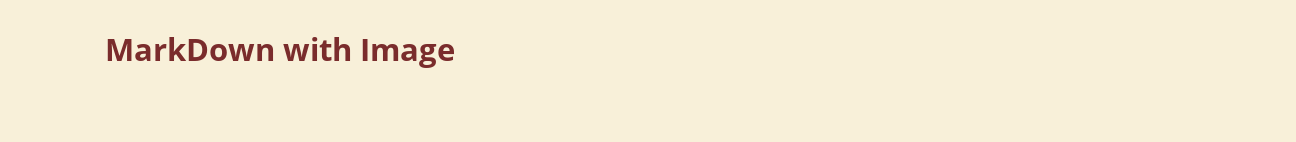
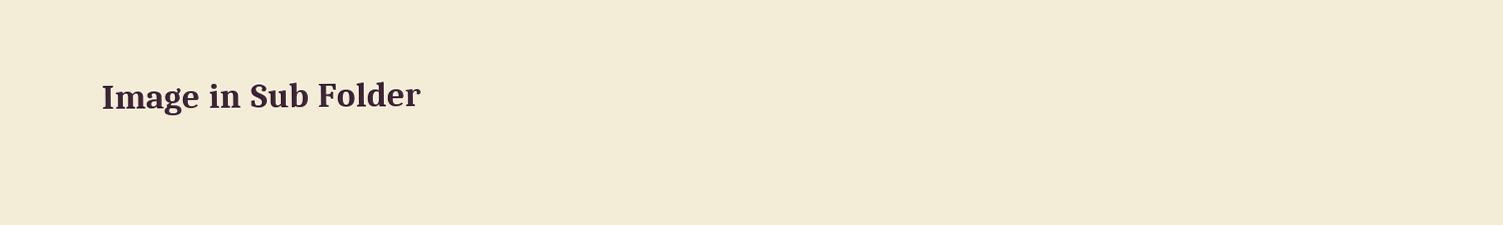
- MarkDown with Image
+ Image in Sub Folder

